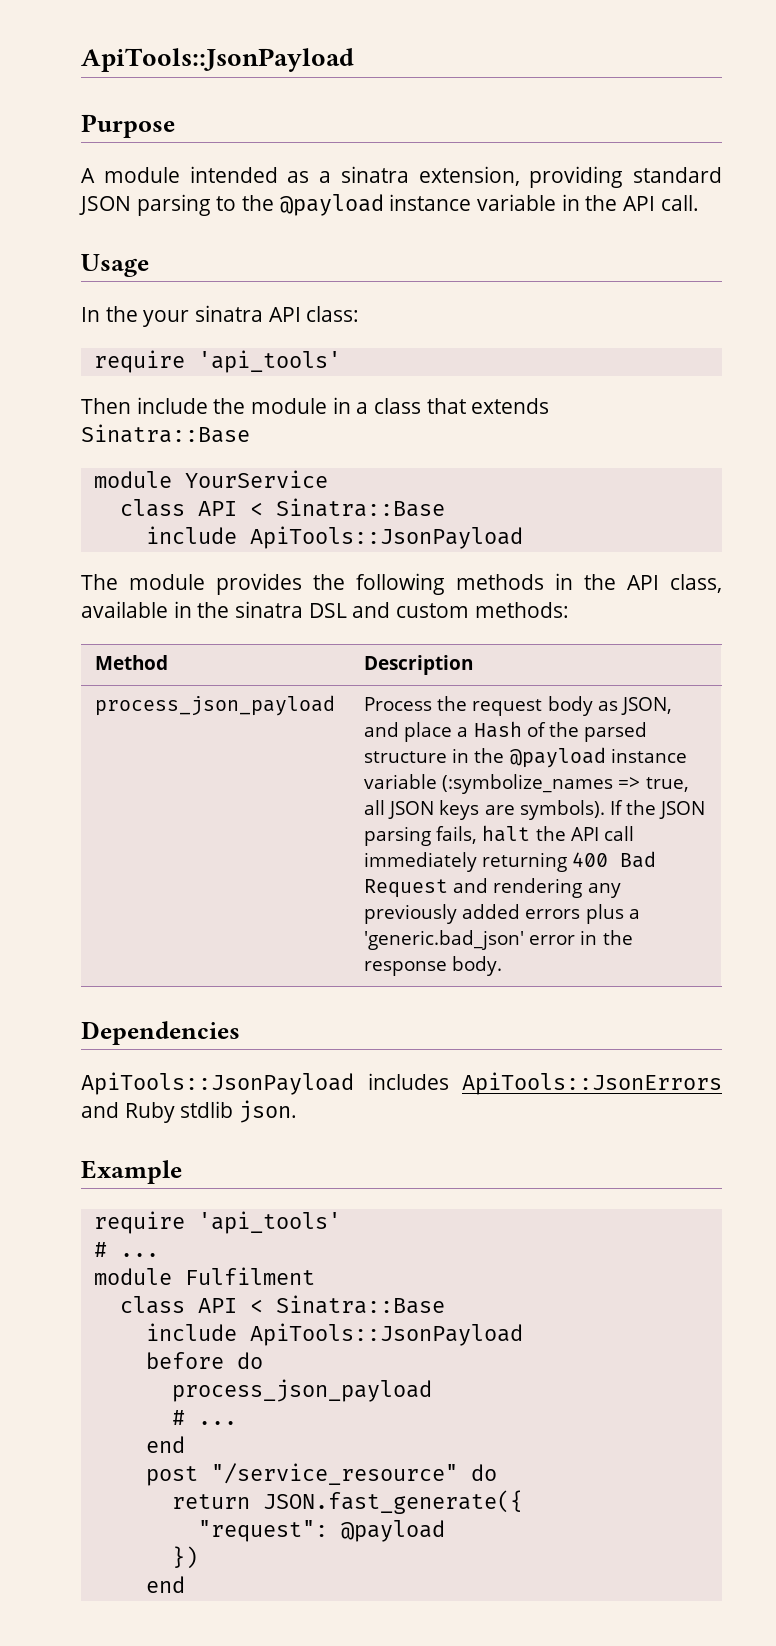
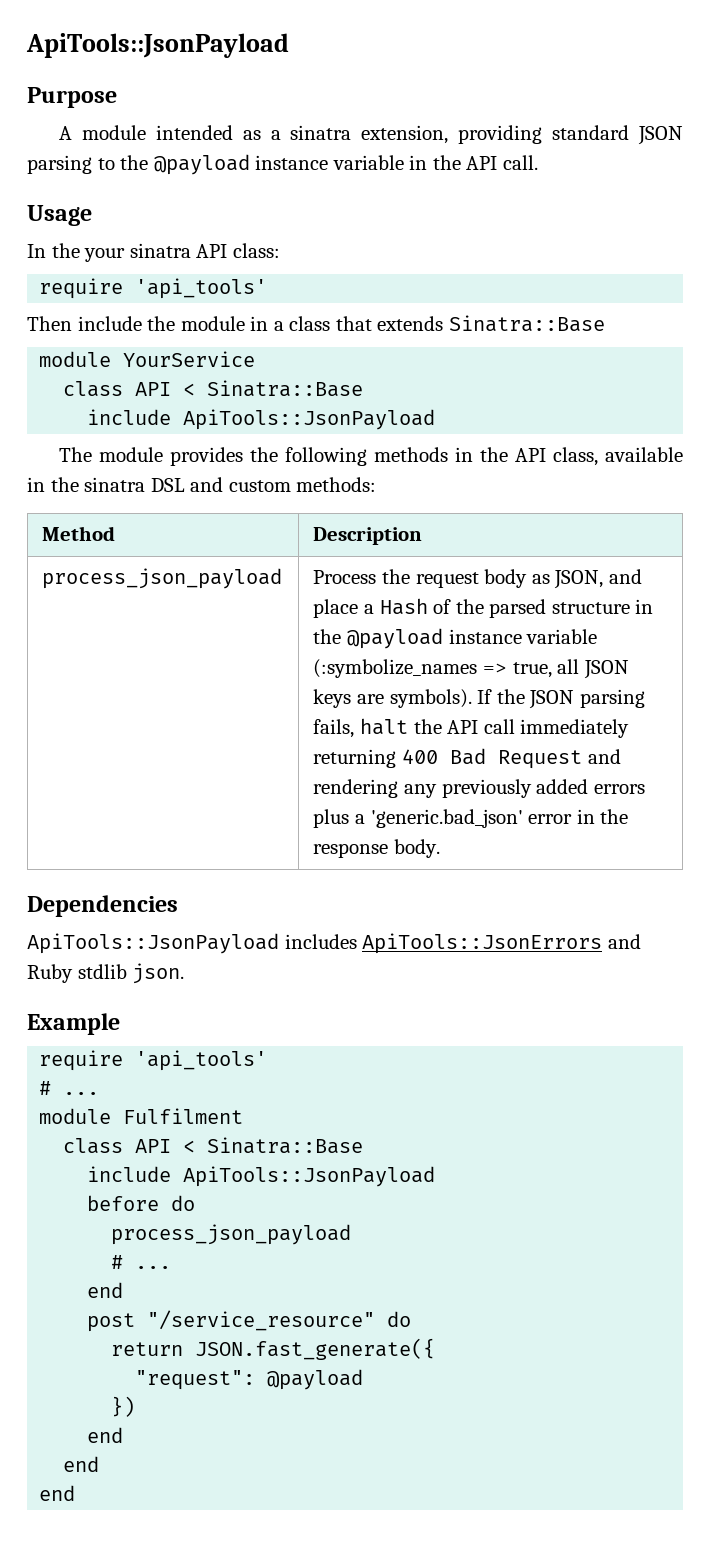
  })
+ end
+ end

